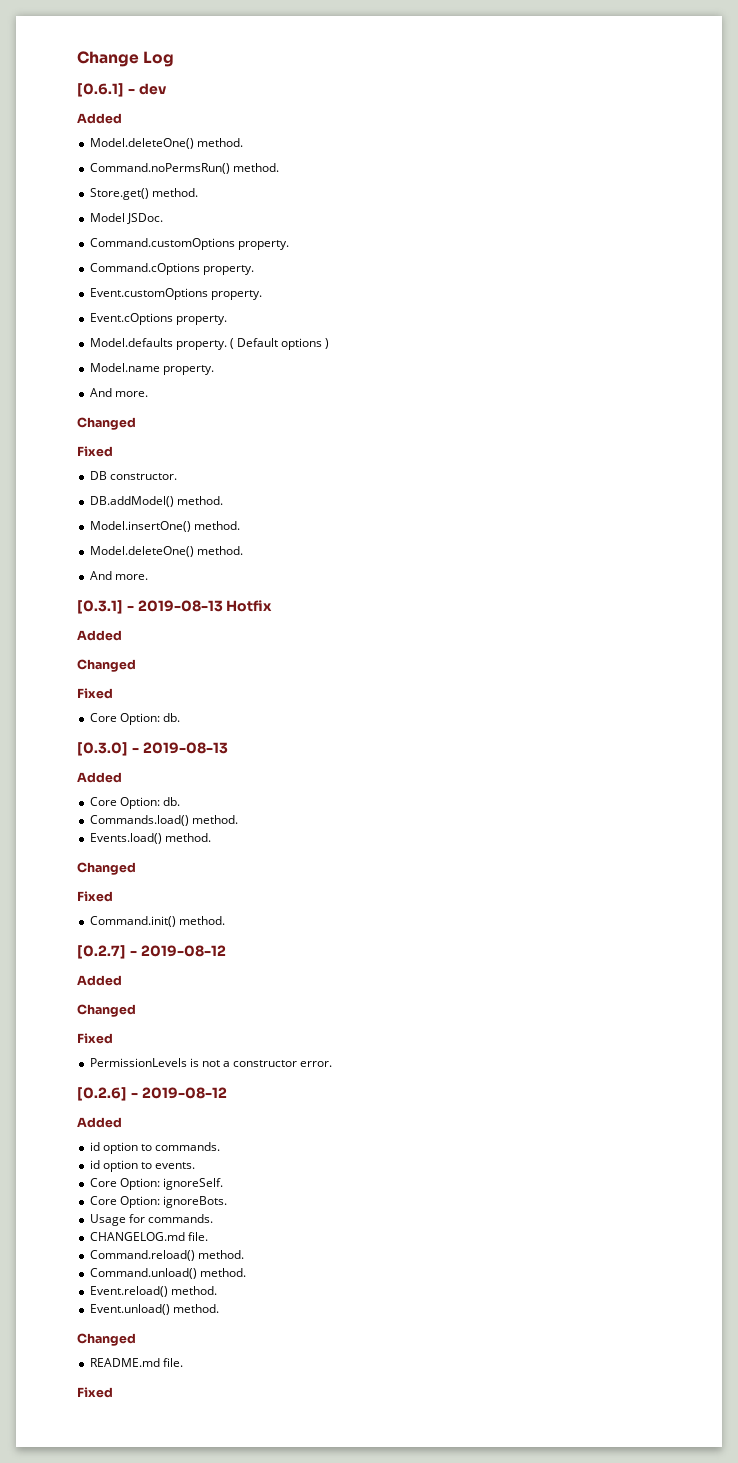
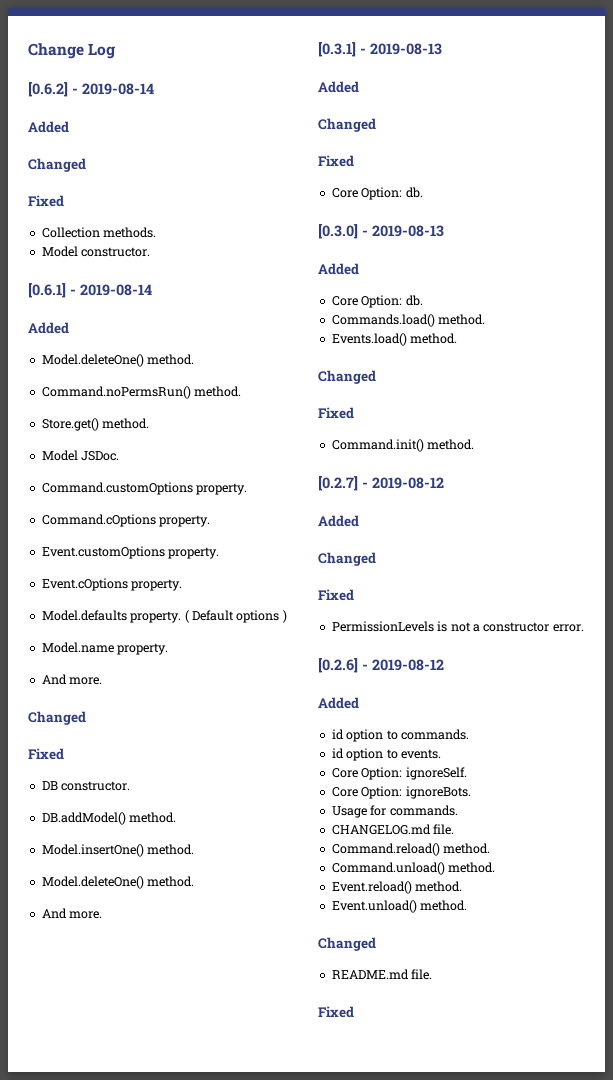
+ [0.6.2] - 2019-08-14
+ Added
+ Changed
+ Fixed
+ Collection methods.
+ Model constructor.
- [0.6.1] - dev
+ [0.6.1] - 2019-08-14
- [0.3.1] - 2019-08-13 Hotfix
+ [0.3.1] - 2019-08-13

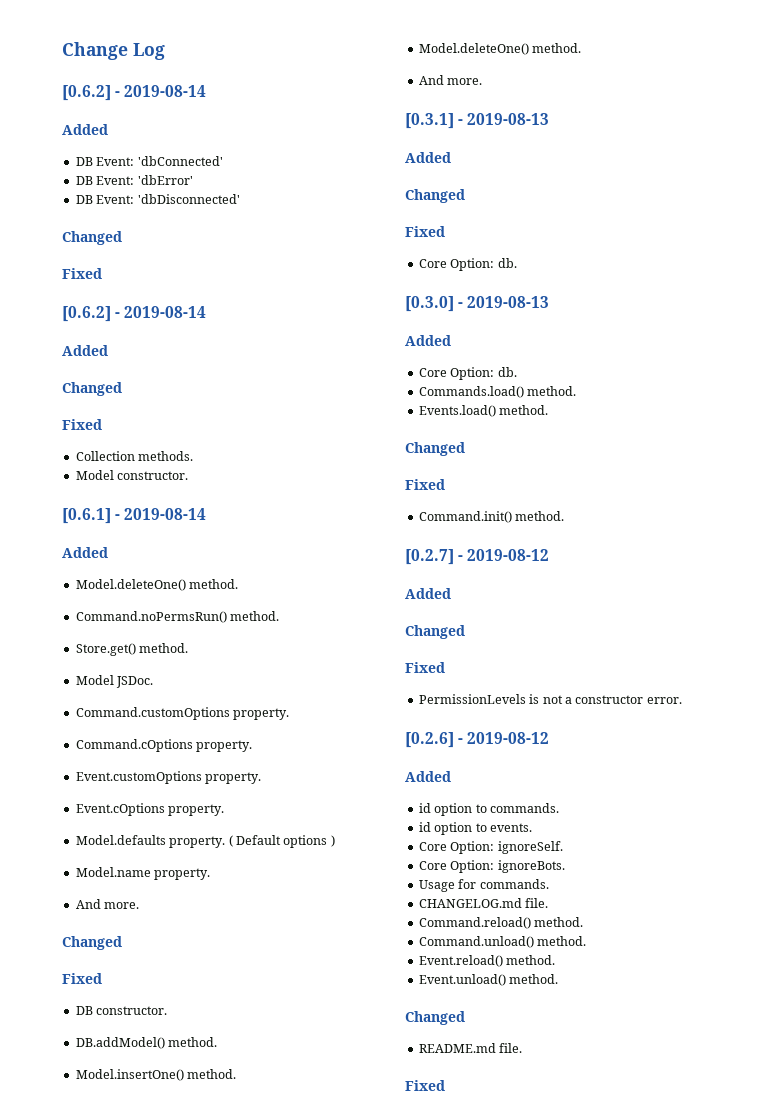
+ DB Event: 'dbConnected'
+ DB Event: 'dbError'
+ DB Event: 'dbDisconnected'
+ Changed
+ Fixed
+ [0.6.2] - 2019-08-14
+ Added

